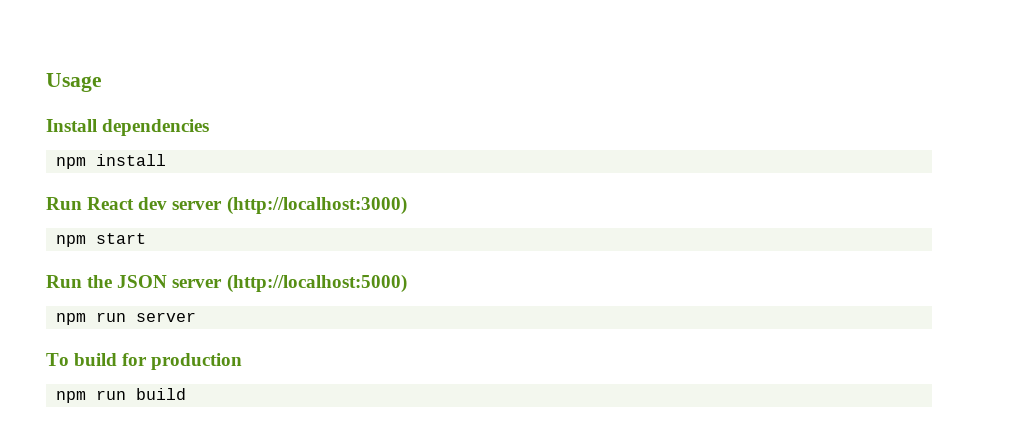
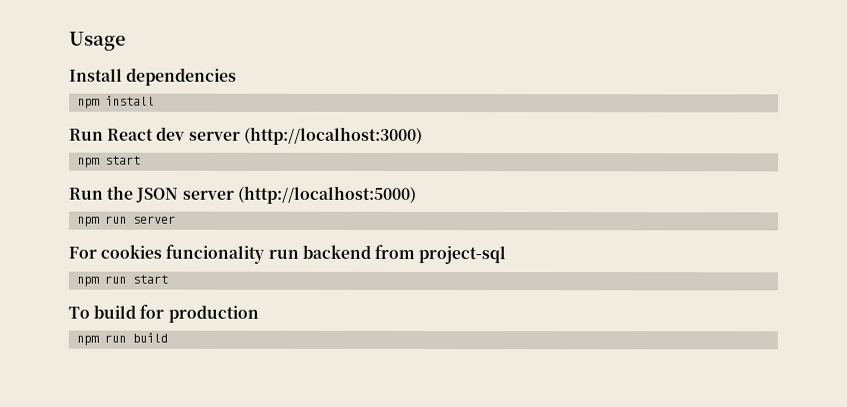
+ For cookies funcionality run backend from project-sql
+ npm run start

